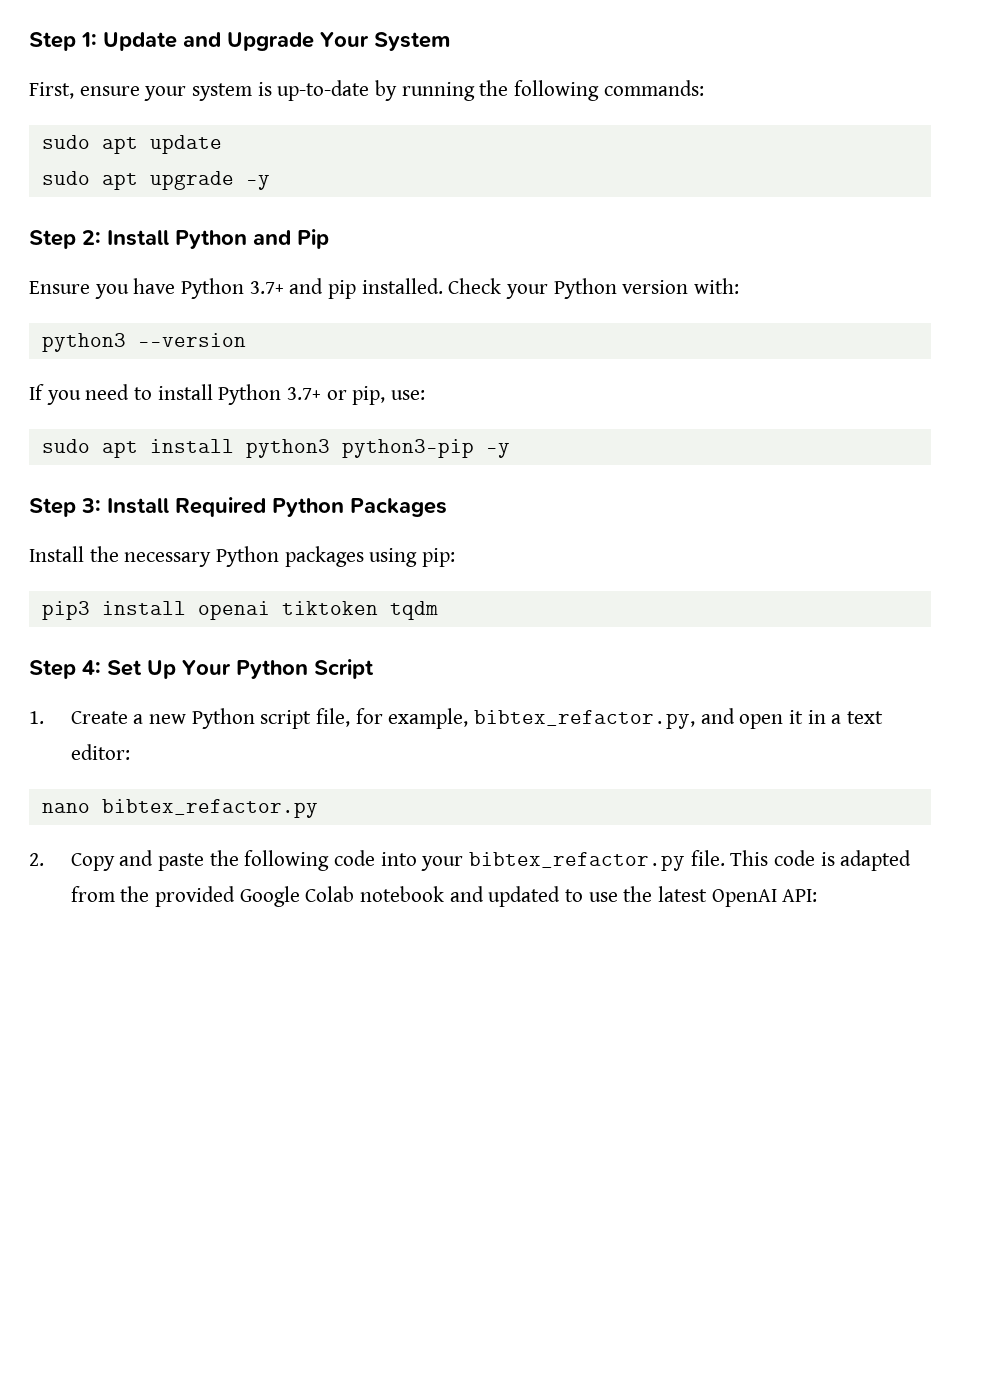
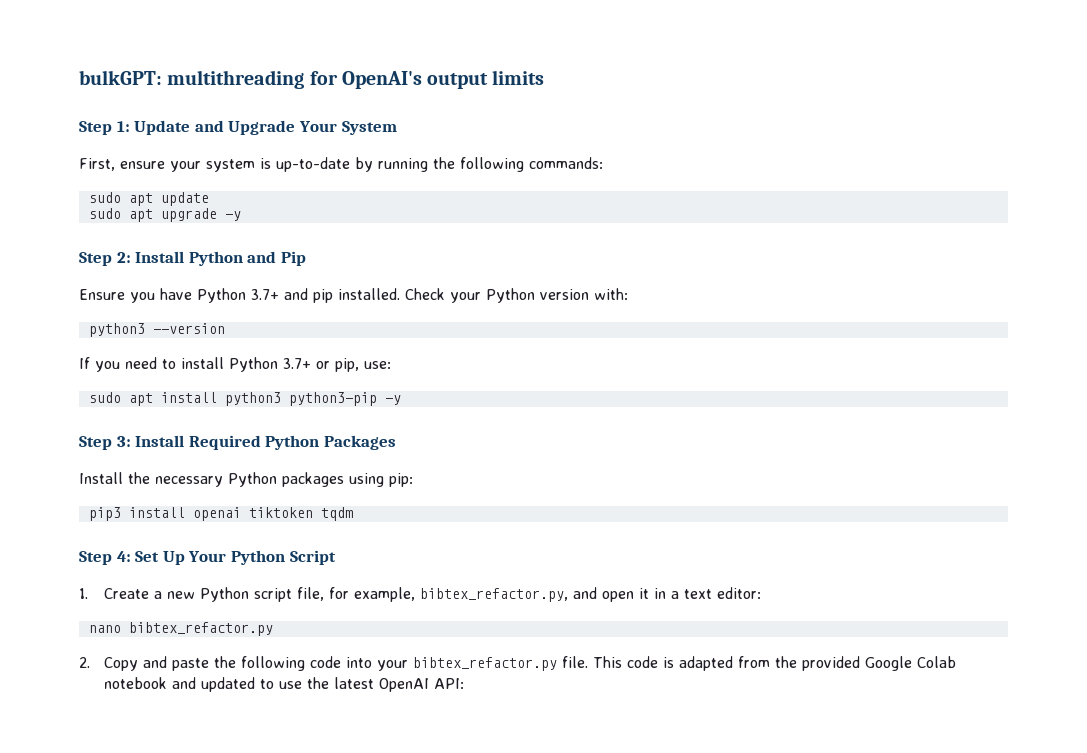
+ bulkGPT: multithreading for OpenAI's output limits

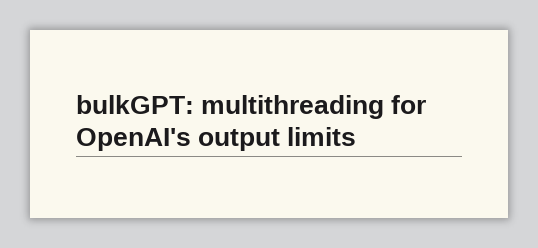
- Step 1: Update and Upgrade Your System
- First, ensure your system is up-to-date by running the following commands:
- sudo apt update
- sudo apt upgrade -y
- Step 2: Install Python and Pip
- Ensure you have Python 3.7+ and pip installed. Check your Python version with:
- python3 --version
- If you need to install Python 3.7+ or pip, use:
- sudo apt install python3 python3-pip -y
- Step 3: Install Required Python Packages
- Install the necessary Python packages using pip:
- pip3 install openai tiktoken tqdm
- Step 4: Set Up Your Python Script
- 1. Create a new Python script file, for example, bibtex_refactor.py, and open it in a text editor:
- nano bibtex_refactor.py
- 2. Copy and paste the following code into your bibtex_refactor.py file. This code is adapted from the provided Google Colab notebook and updated to use the latest OpenAI API:

